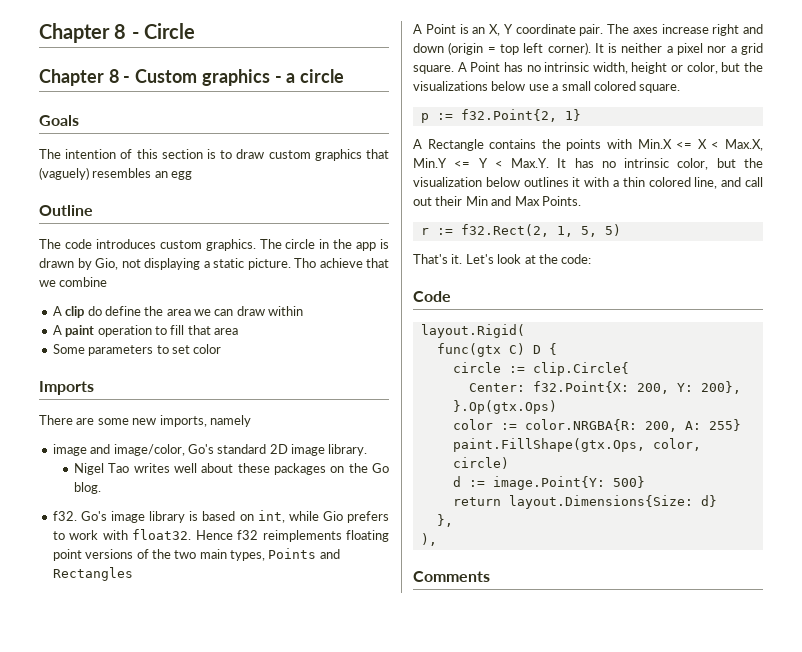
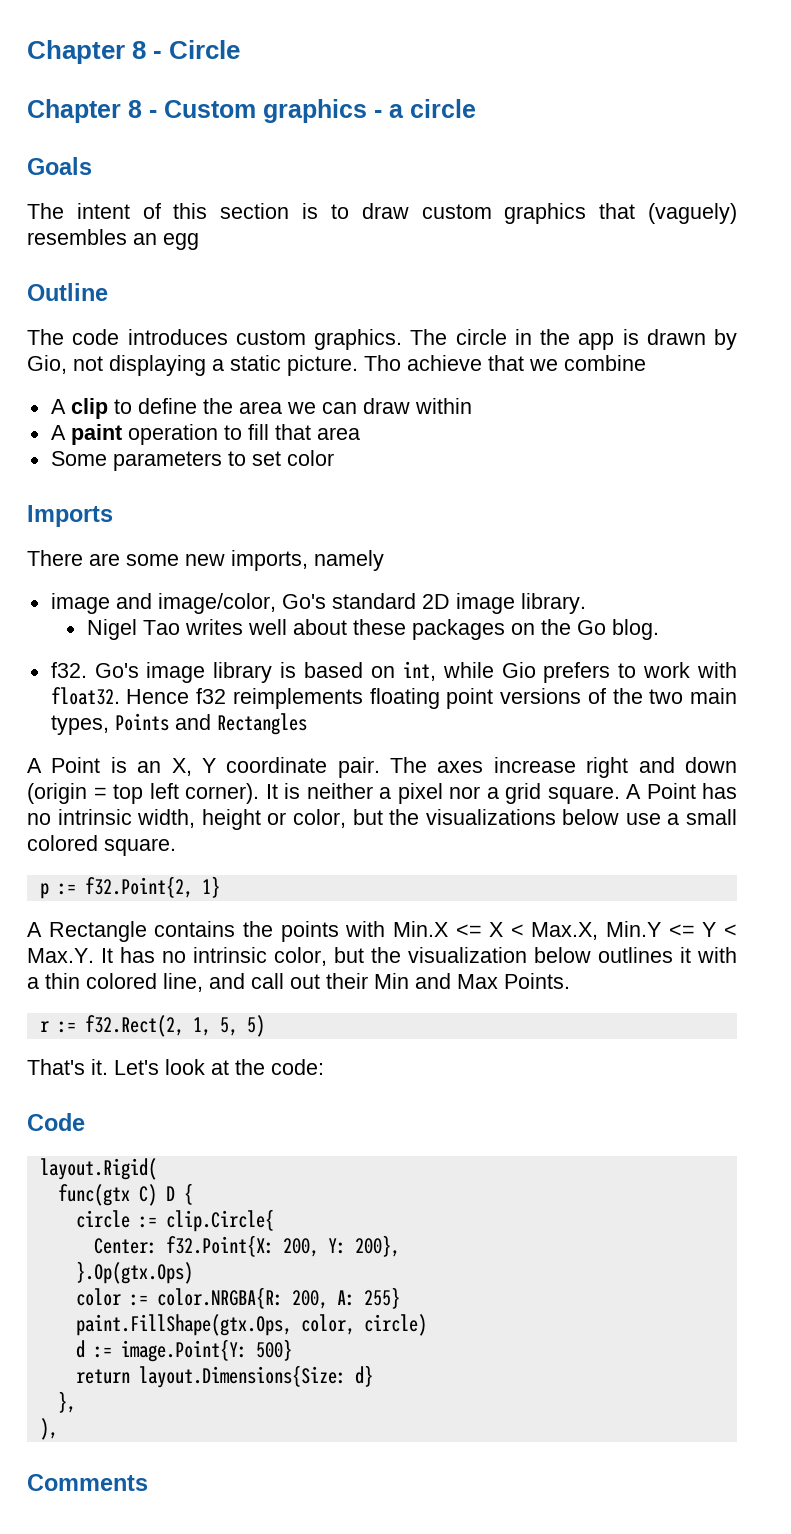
- The intention of this section is to draw custom graphics that (vaguely) resembles an egg
+ The intent of this section is to draw custom graphics that (vaguely) resembles an egg
- A clip do define the area we can draw within
+ A clip to define the area we can draw within

